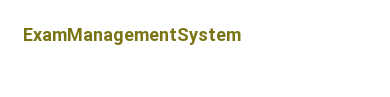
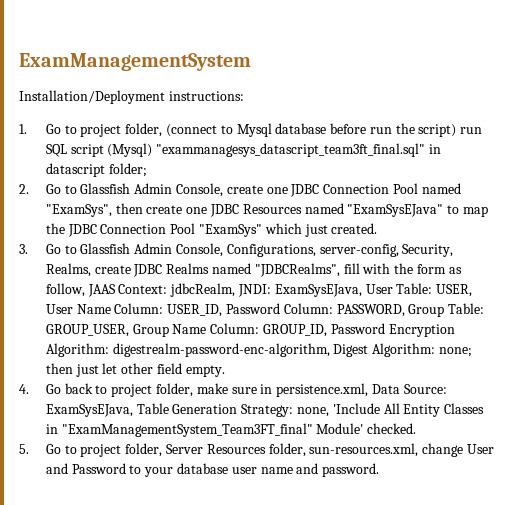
+ Installation/Deployment instructions:
+ 1. Go to project folder, (connect to Mysql database before run the script) run SQL script (Mysql) "exammanagesys_datascript_team3ft_final.sql" in datascript folder;
+ 2. Go to Glassfish Admin Console, create one JDBC Connection Pool named "ExamSys", then create one JDBC Resources named "ExamSysEJava" to map the JDBC Connection Pool "ExamSys" which just created.
+ 3. Go to Glassfish Admin Console, Configurations, server-config, Security, Realms, create JDBC Realms named "JDBCRealms", fill with the form as follow, JAAS Context: jdbcRealm, JNDI: ExamSysEJava, User Table: USER, User Name Column: USER_ID, Password Column: PASSWORD, Group Table: GROUP_USER, Group Name Column: GROUP_ID, Password Encryption Algorithm: digestrealm-password-enc-algorithm, Digest Algorithm: none; then just let other field empty.
+ 4. Go back to project folder, make sure in persistence.xml, Data Source: ExamSysEJava, Table Generation Strategy: none, 'Include All Entity Classes in "ExamManagementSystem_Team3FT_final" Module' checked.
+ 5. Go to project folder, Server Resources folder, sun-resources.xml, change User and Password to your database user name and password.

